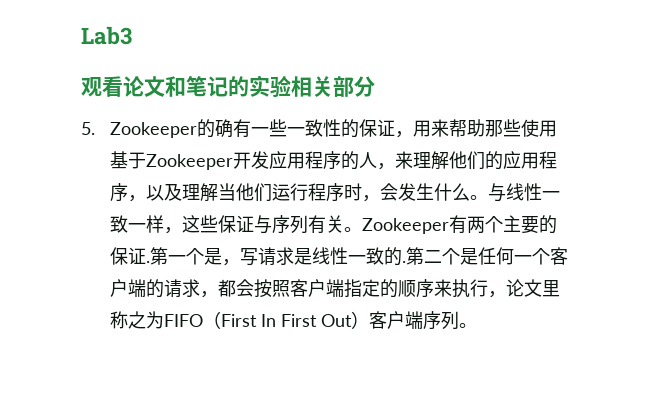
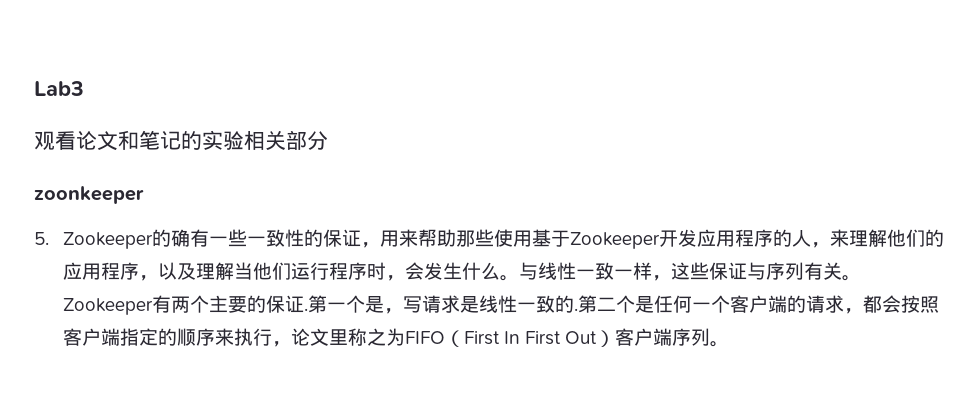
+ zoonkeeper

